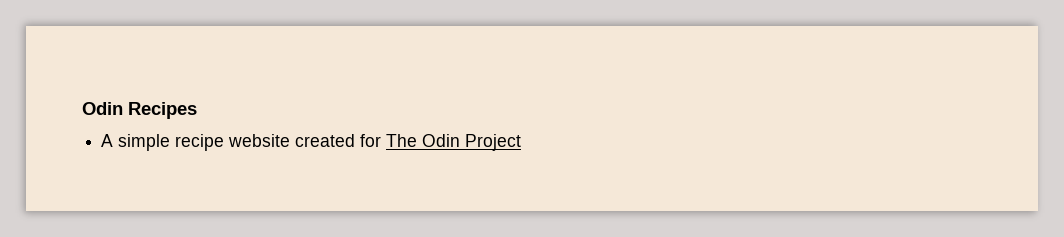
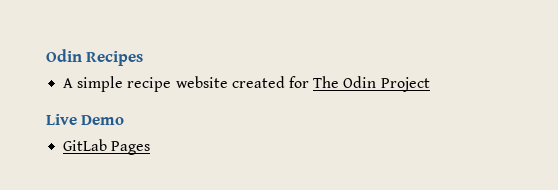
+ Live Demo
+ GitLab Pages

